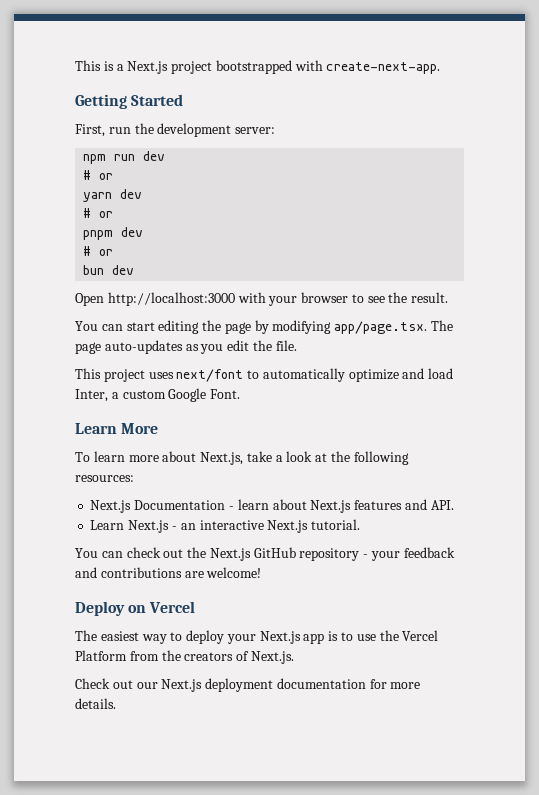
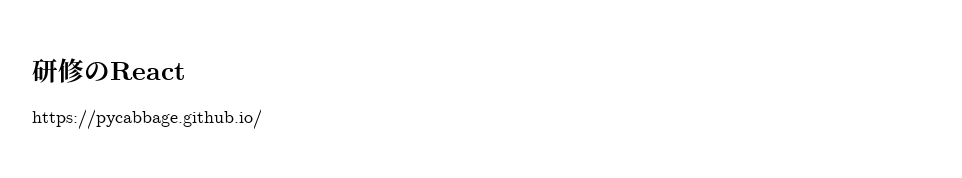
- This is a Next.js project bootstrapped with create-next-app.
- Getting Started
- First, run the development server:
- npm run dev
- # or
- yarn dev
- # or
- pnpm dev
- # or
- bun dev
- Open http://localhost:3000 with your browser to see the result.
- You can start editing the page by modifying app/page.tsx. The page auto-updates as you edit the file.
- This project uses next/font to automatically optimize and load Inter, a custom Google Font.
- Learn More
- To learn more about Next.js, take a look at the following resources:
- Next.js Documentation - learn about Next.js features and API.
- Learn Next.js - an interactive Next.js tutorial.
- You can check out the Next.js GitHub repository - your feedback and contributions are welcome!
- Deploy on Vercel
- The easiest way to deploy your Next.js app is to use the Vercel Platform from the creators of Next.js.
- Check out our Next.js deployment documentation for more details.
+ 研修のReact
+ https://pycabbage.github.io/

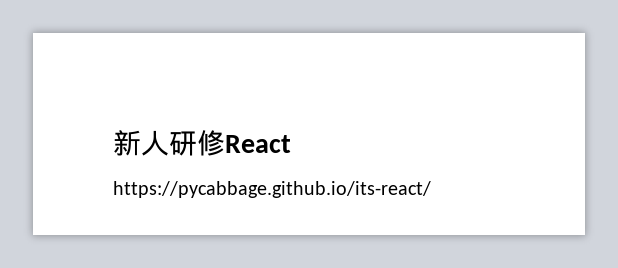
- 研修のReact
+ 新人研修React
- https://pycabbage.github.io/
+ https://pycabbage.github.io/its-react/

